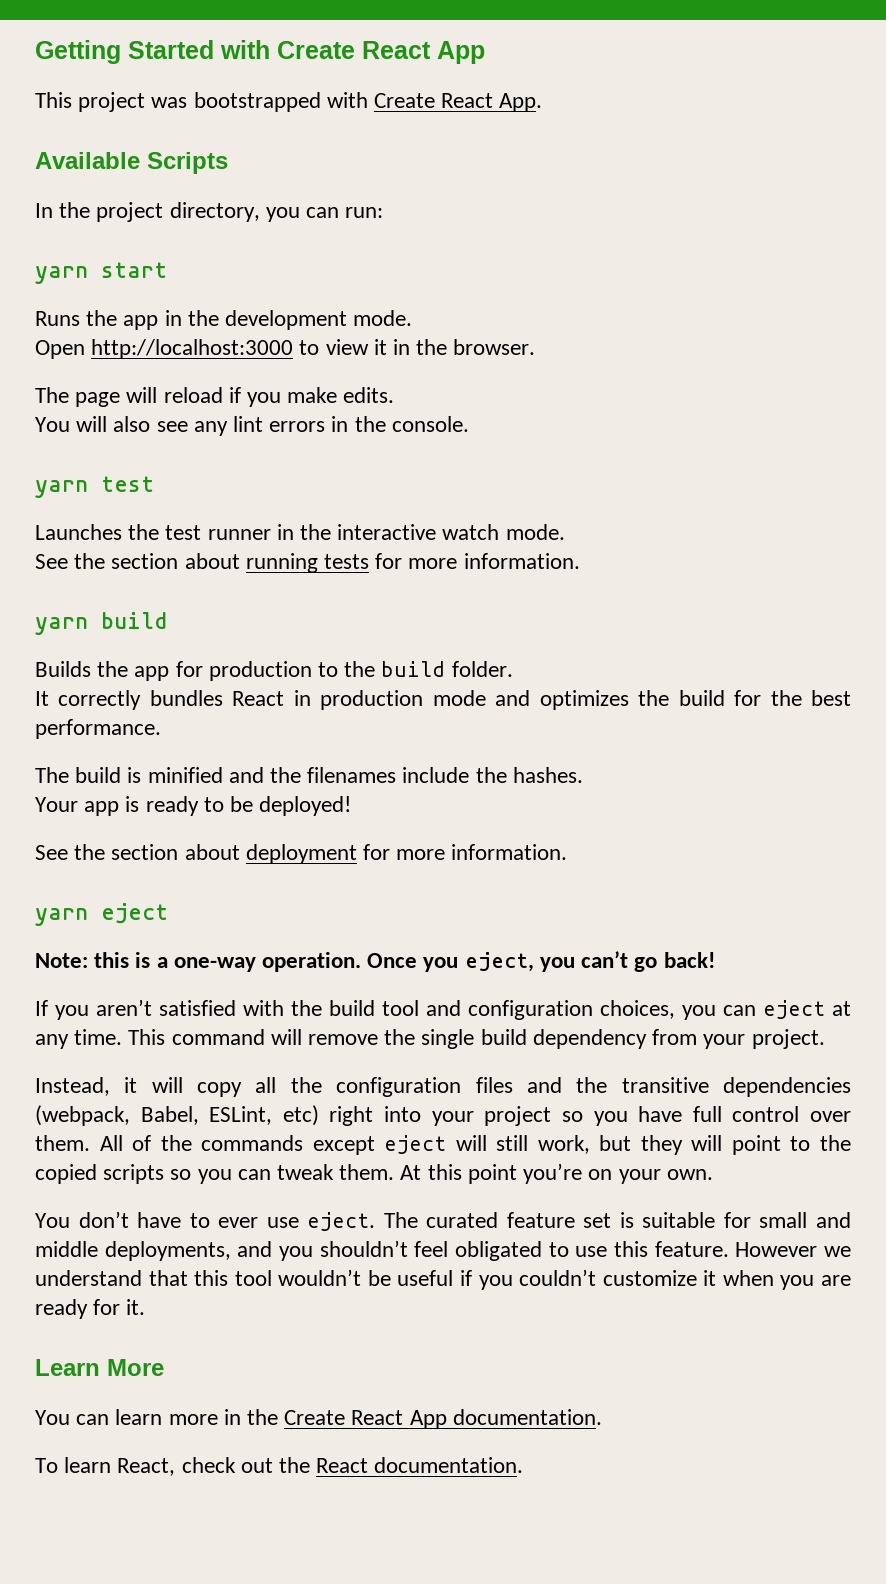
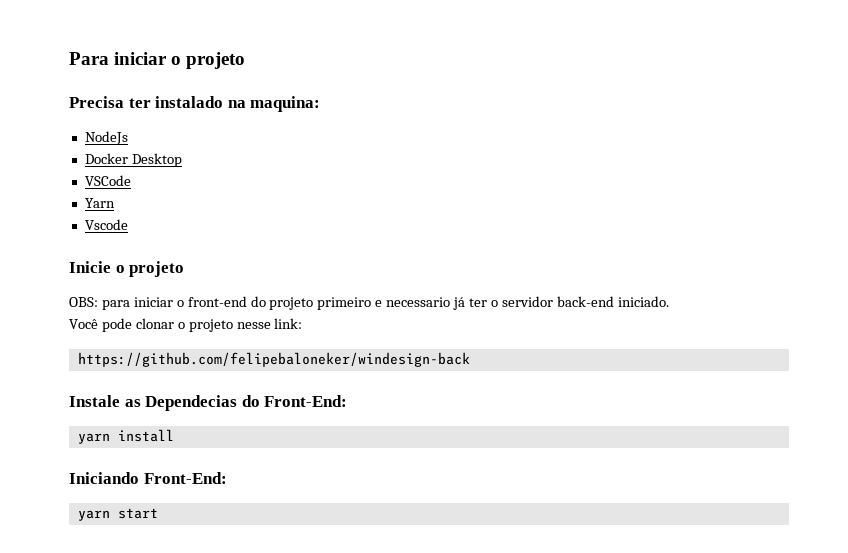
- Getting Started with Create React App
- This project was bootstrapped with Create React App.
- Available Scripts
- In the project directory, you can run:
+ Para iniciar o projeto
+ Precisa ter instalado na maquina:
+ NodeJs
+ Docker Desktop
+ VSCode
+ Yarn
+ Vscode
+ Inicie o projeto
+ OBS: para iniciar o front-end do projeto primeiro e necessario já ter o servidor back-end iniciado.
+ Você pode clonar o projeto nesse link:
+ https://github.com/felipebaloneker/windesign-back
+ Instale as Dependecias do Front-End:
+ yarn install
+ Iniciando Front-End:
  yarn start
- Runs the app in the development mode.
- Open http://localhost:3000 to view it in the browser.
- The page will reload if you make edits.
- You will also see any lint errors in the console.
- yarn test
- Launches the test runner in the interactive watch mode.
- See the section about running tests for more information.
- yarn build
- Builds the app for production to the build folder.
- It correctly bundles React in production mode and optimizes the build for the best performance.
- The build is minified and the filenames include the hashes.
- Your app is ready to be deployed!
- See the section about deployment for more information.
- yarn eject
- Note: this is a one-way operation. Once you eject, you can’t go back!
- If you aren’t satisfied with the build tool and configuration choices, you can eject at any time. This command will remove the single build dependency from your project.
- Instead, it will copy all the configuration files and the transitive dependencies (webpack, Babel, ESLint, etc) right into your project so you have full control over them. All of the commands except eject will still work, but they will point to the copied scripts so you can tweak them. At this point you’re on your own.
- You don’t have to ever use eject. The curated feature set is suitable for small and middle deployments, and you shouldn’t feel obligated to use this feature. However we understand that this tool wouldn’t be useful if you couldn’t customize it when you are ready for it.
- Learn More
- You can learn more in the Create React App documentation.
- To learn React, check out the React documentation.

